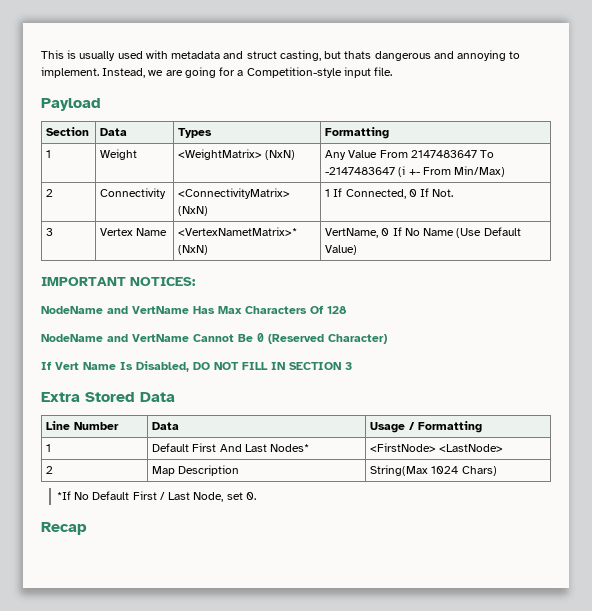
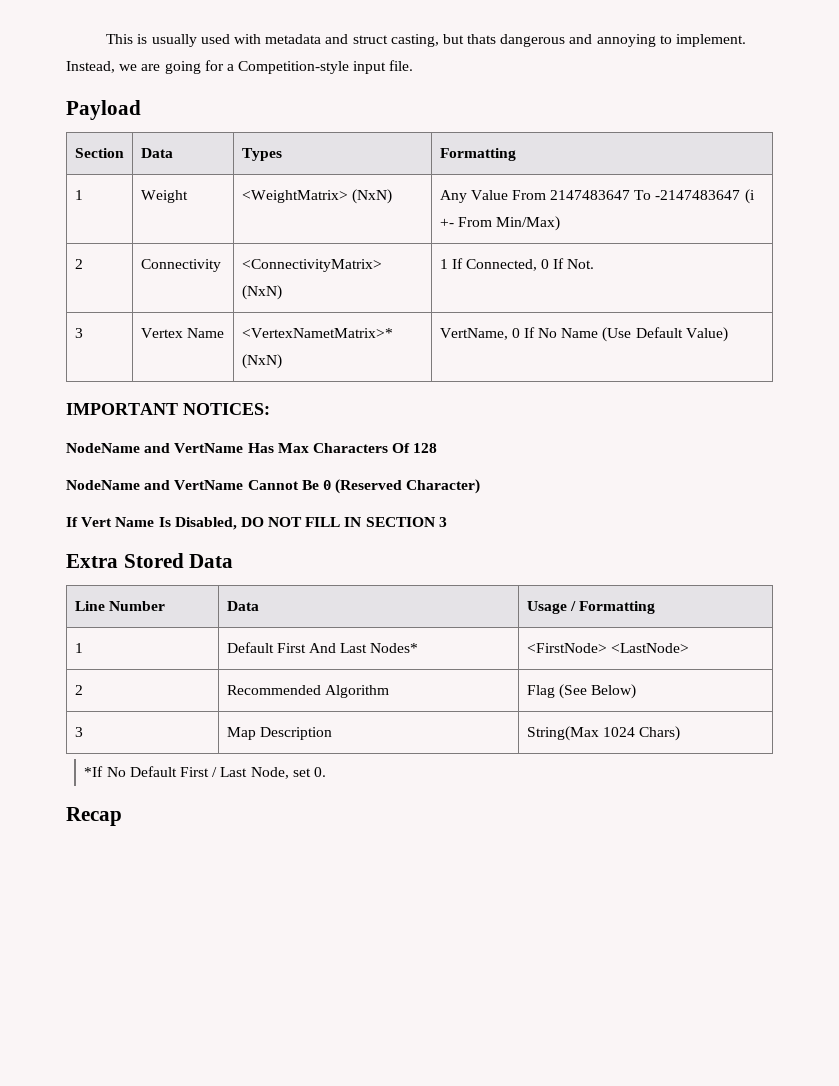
- 2 | Map Description | String(Max 1024 Chars)
+ 2 | Recommended Algorithm | Flag (See Below)
+ 3 | Map Description | String(Max 1024 Chars)

